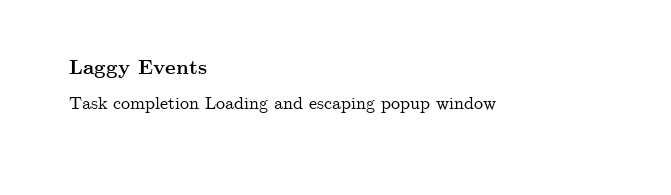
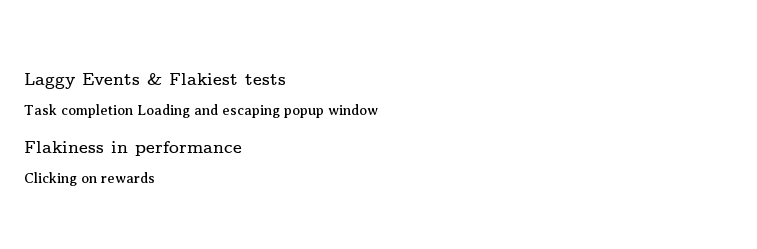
- Laggy Events
+ Laggy Events & Flakiest tests
+ Flakiness in performance
+ Clicking on rewards

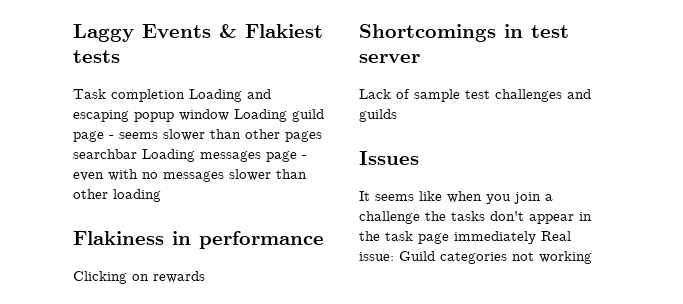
- Task completion Loading and escaping popup window
+ Task completion Loading and escaping popup window Loading guild page - seems slower than other pages searchbar Loading messages page - even with no messages slower than other loading
+ Shortcomings in test server
+ Lack of sample test challenges and guilds
+ Issues
+ It seems like when you join a challenge the tasks don't appear in the task page immediately Real issue: Guild categories not working

